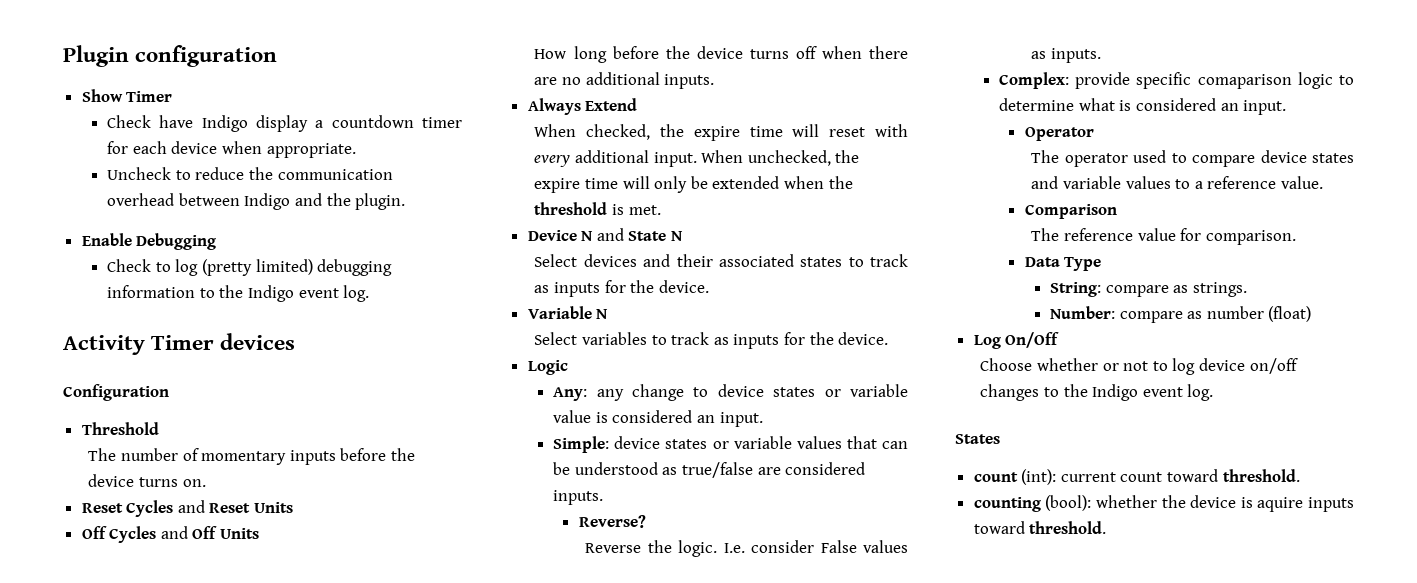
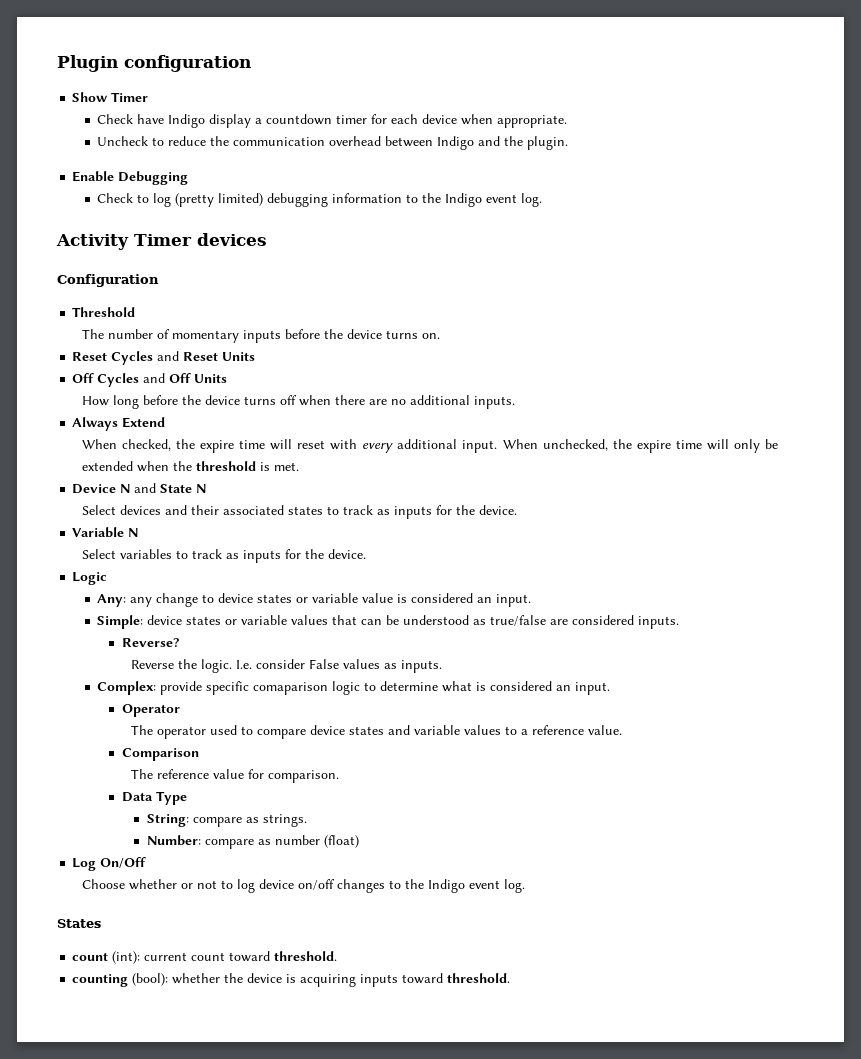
- counting (bool): whether the device is aquire inputs toward threshold.
+ counting (bool): whether the device is acquiring inputs toward threshold.

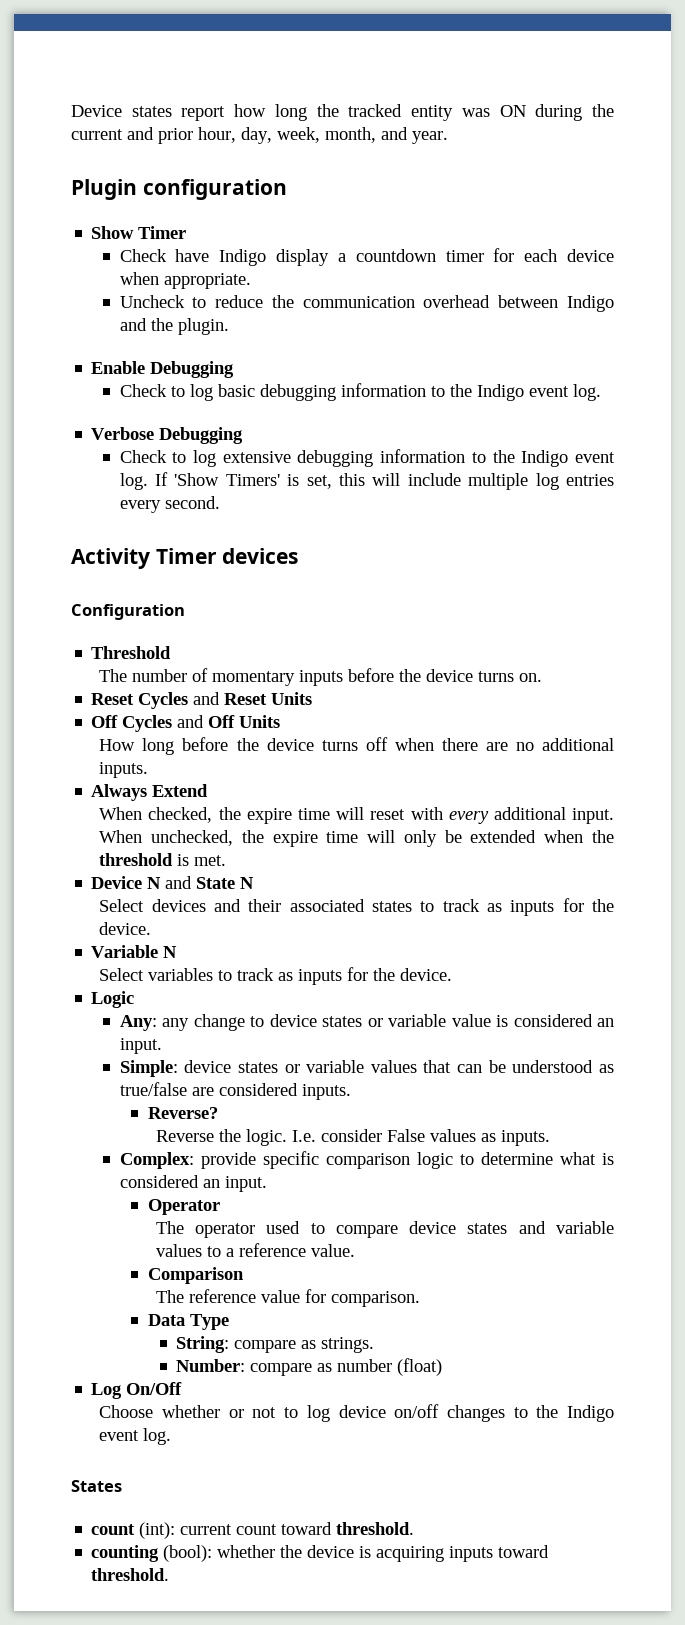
+ Device states report how long the tracked entity was ON during the current and prior hour, day, week, month, and year.
- Check to log (pretty limited) debugging information to the Indigo event log.
+ Check to log basic debugging information to the Indigo event log.
+ Verbose Debugging
+ Check to log extensive debugging information to the Indigo event log. If 'Show Timers' is set, this will include multiple log entries every second.
- Complex: provide specific comaparison logic to determine what is considered an input.
+ Complex: provide specific comparison logic to determine what is considered an input.

